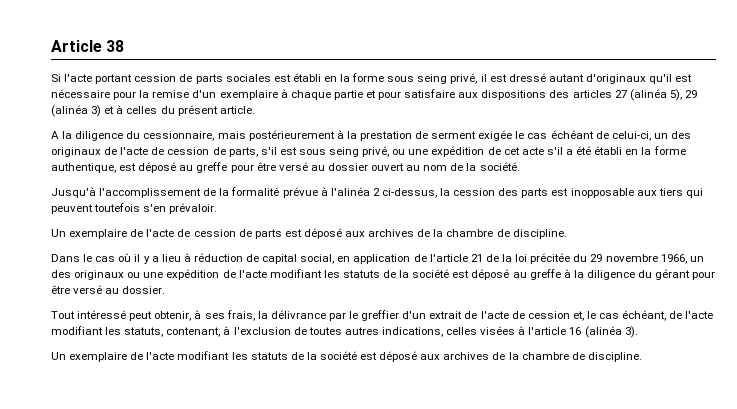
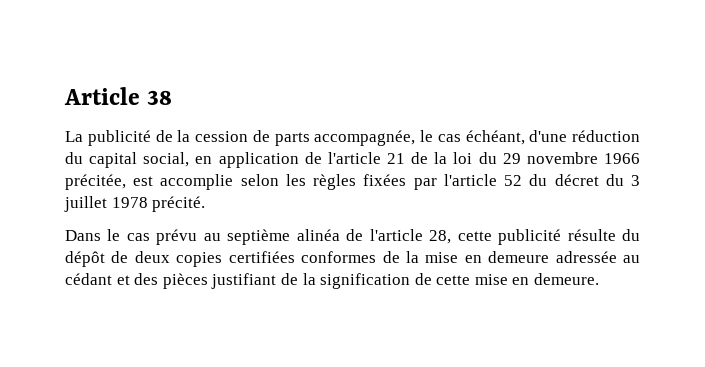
- Si l'acte portant cession de parts sociales est établi en la forme sous seing privé, il est dressé autant d'originaux qu'il est nécessaire pour la remise d'un exemplaire à chaque partie et pour satisfaire aux dispositions des articles 27 (alinéa 5), 29 (alinéa 3) et à celles du présent article.
- A la diligence du cessionnaire, mais postérieurement à la prestation de serment exigée le cas échéant de celui-ci, un des originaux de l'acte de cession de parts, s'il est sous seing privé, ou une expédition de cet acte s'il a été établi en la forme authentique, est déposé au greffe pour être versé au dossier ouvert au nom de la société.
- Jusqu'à l'accomplissement de la formalité prévue à l'alinéa 2 ci-dessus, la cession des parts est inopposable aux tiers qui peuvent toutefois s'en prévaloir.
- Un exemplaire de l'acte de cession de parts est déposé aux archives de la chambre de discipline.
- Dans le cas où il y a lieu à réduction de capital social, en application de l'article 21 de la loi précitée du 29 novembre 1966, un des originaux ou une expédition de l'acte modifiant les statuts de la société est déposé au greffe à la diligence du gérant pour être versé au dossier.
- Tout intéressé peut obtenir, à ses frais, la délivrance par le greffier d'un extrait de l'acte de cession et, le cas échéant, de l'acte modifiant les statuts, contenant, à l'exclusion de toutes autres indications, celles visées à l'article 16 (alinéa 3).
- Un exemplaire de l'acte modifiant les statuts de la société est déposé aux archives de la chambre de discipline.
+ La publicité de la cession de parts accompagnée, le cas échéant, d'une réduction du capital social, en application de l'article 21 de la loi du 29 novembre 1966 précitée, est accomplie selon les règles fixées par l'article 52 du décret du 3 juillet 1978 précité.
+ Dans le cas prévu au septième alinéa de l'article 28, cette publicité résulte du dépôt de deux copies certifiées conformes de la mise en demeure adressée au cédant et des pièces justifiant de la signification de cette mise en demeure.

